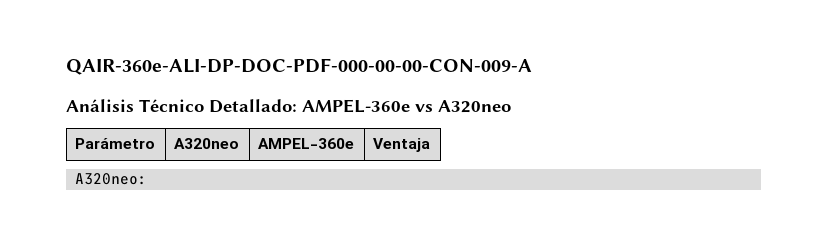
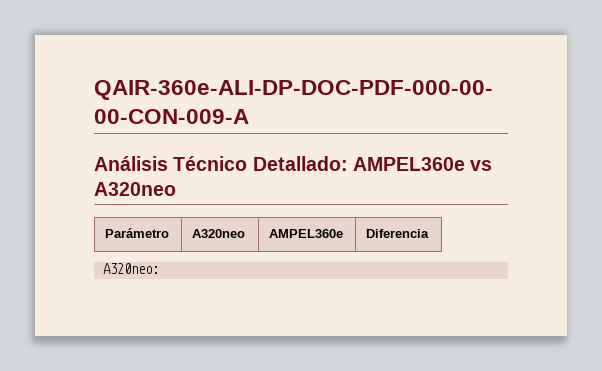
- Análisis Técnico Detallado: AMPEL-360e vs A320neo
+ Análisis Técnico Detallado: AMPEL360e vs A320neo
- Parámetro | A320neo | AMPEL-360e | Ventaja
+ Parámetro | A320neo | AMPEL360e | Diferencia

